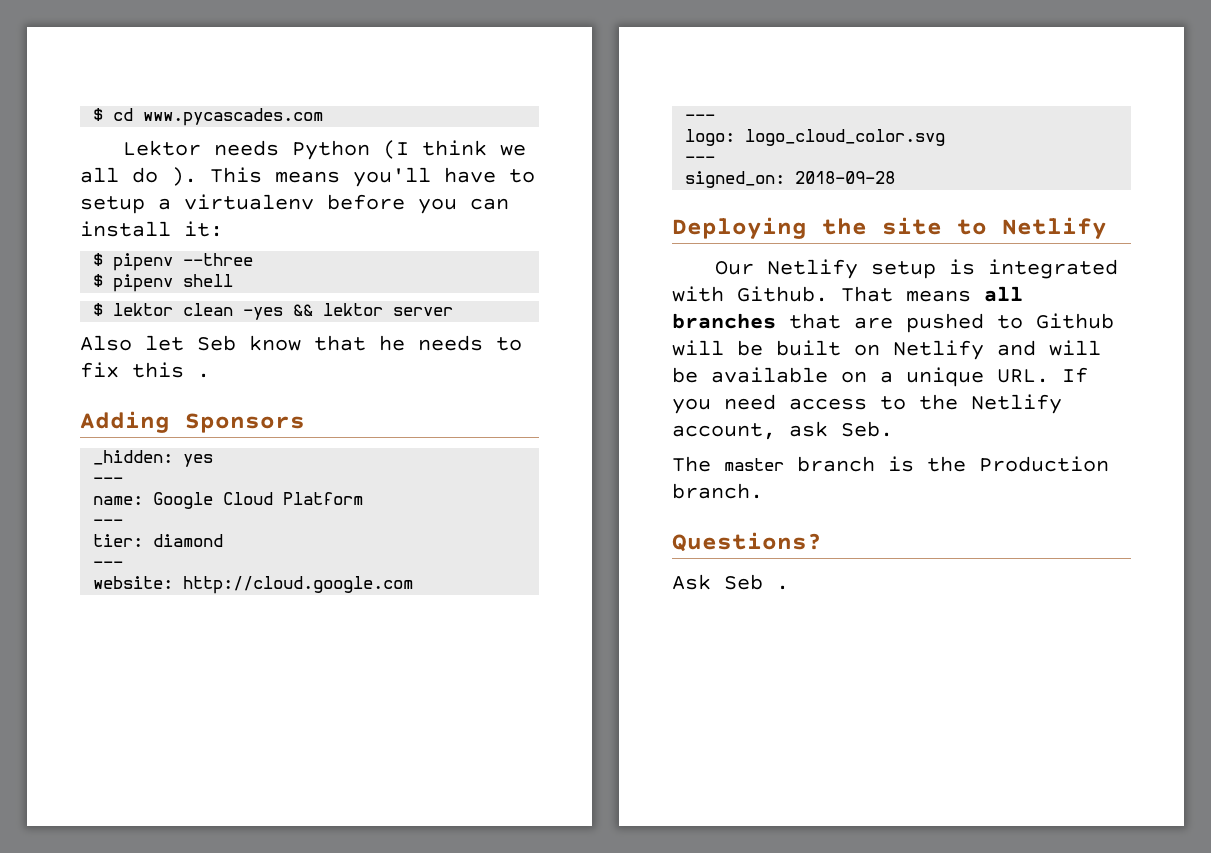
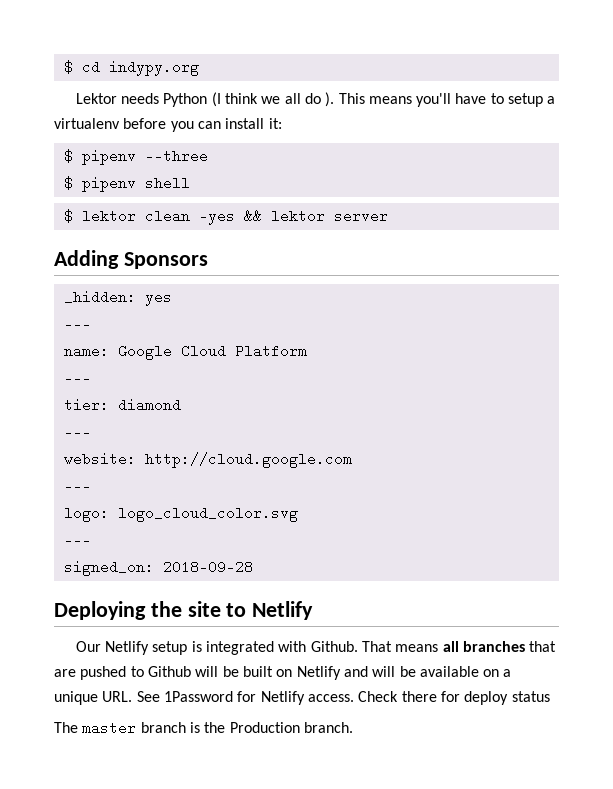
- $ cd www.pycascades.com
+ $ cd indypy.org
- Also let Seb know that he needs to fix this .
- That means all branches that are pushed to Github will be built on Netlify and will be available on a unique URL. If you need access to the Netlify account, ask Seb.
+ That means all branches that are pushed to Github will be built on Netlify and will be available on a unique URL. See 1Password for Netlify access. Check there for deploy status
- Questions?
- Ask Seb .

